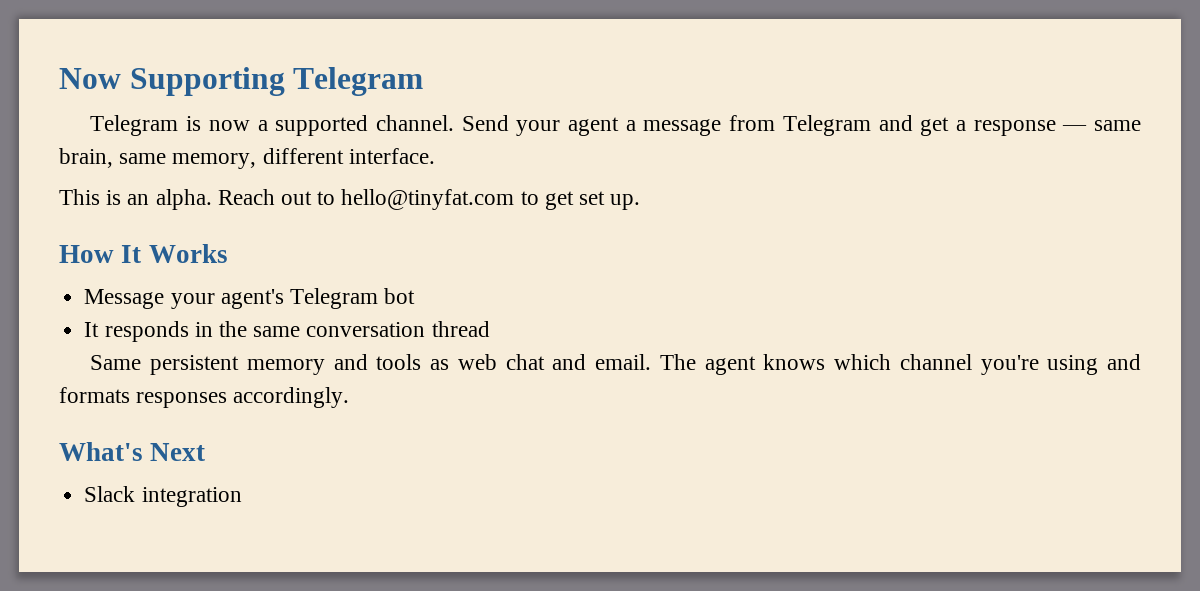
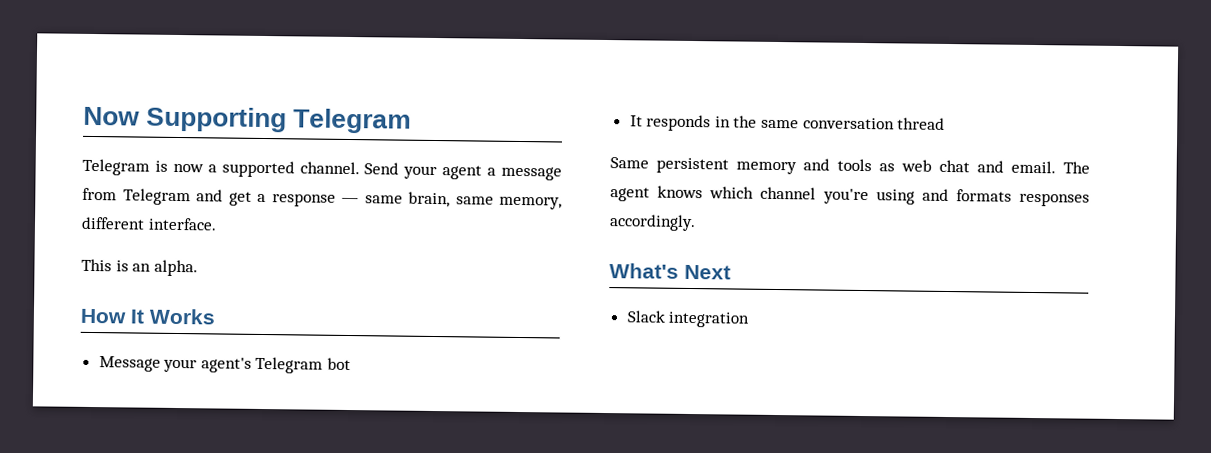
- Reach out to hello@tinyfat.com to get set up.

